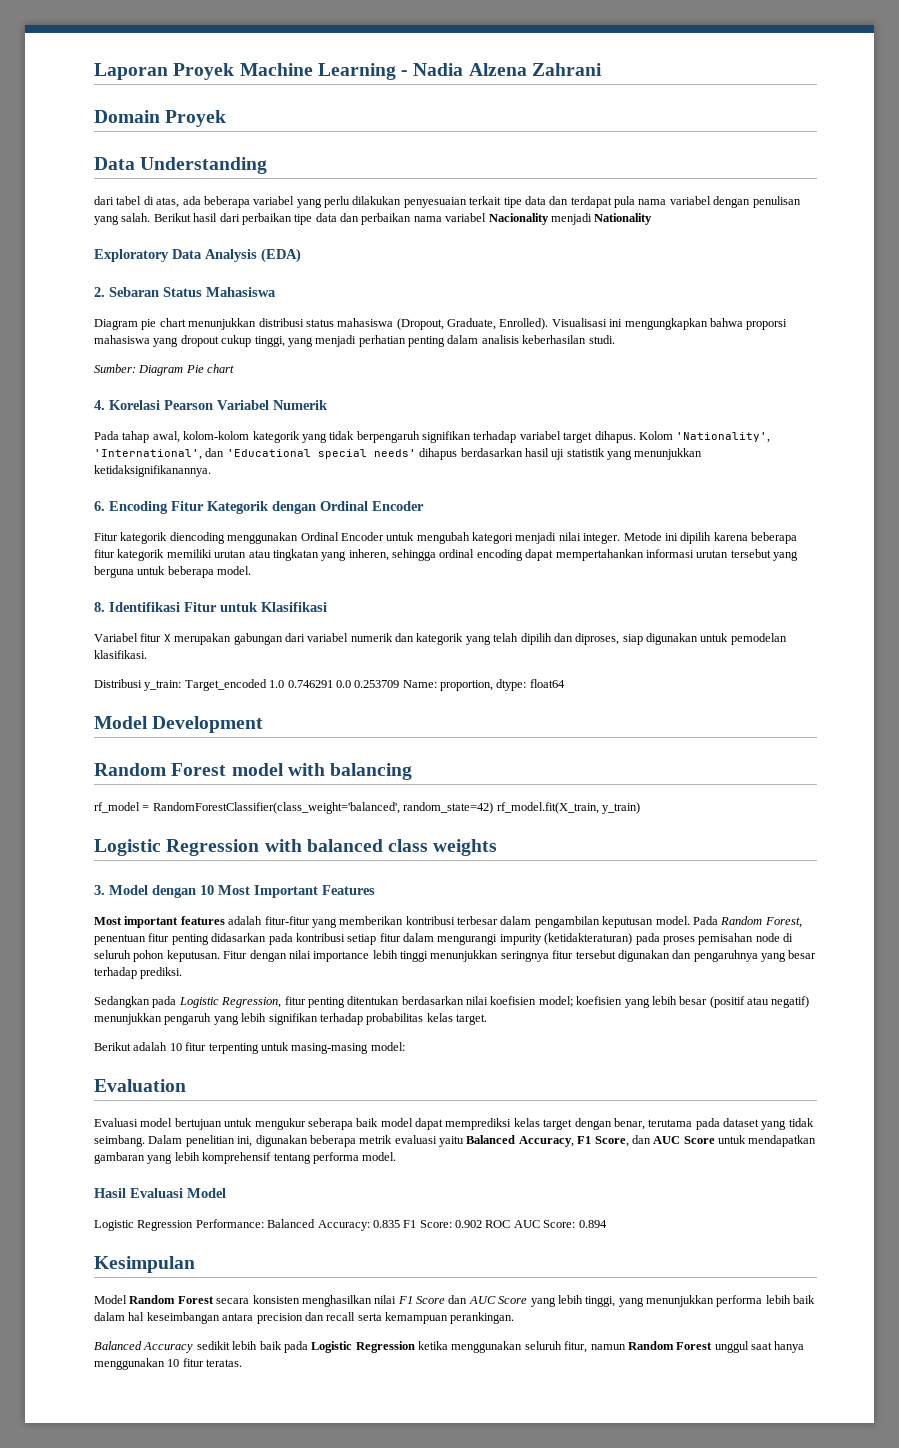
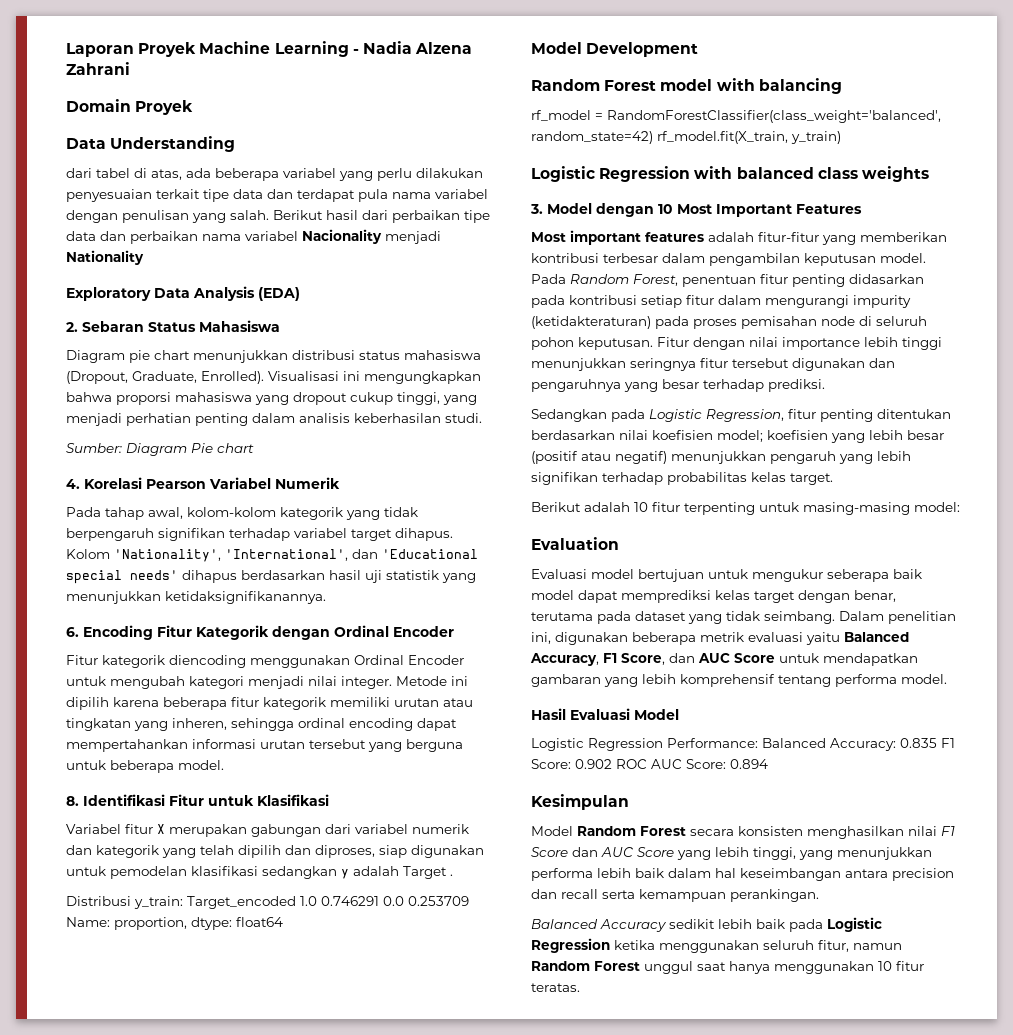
- Variabel fitur X merupakan gabungan dari variabel numerik dan kategorik yang telah dipilih dan diproses, siap digunakan untuk pemodelan klasifikasi.
+ Variabel fitur X merupakan gabungan dari variabel numerik dan kategorik yang telah dipilih dan diproses, siap digunakan untuk pemodelan klasifikasi sedangkan y adalah Target .

